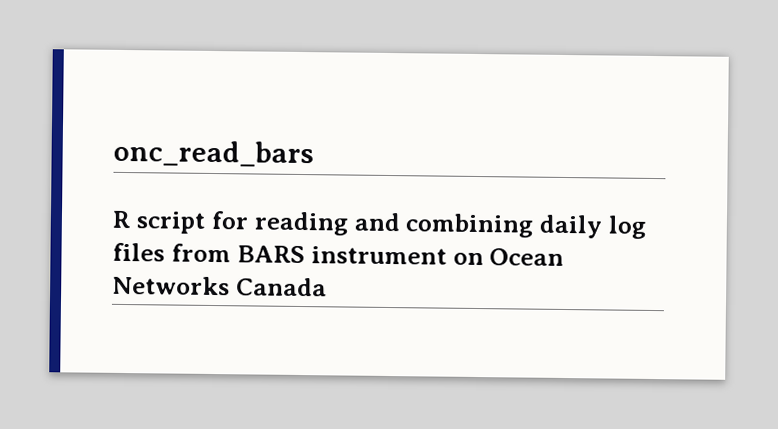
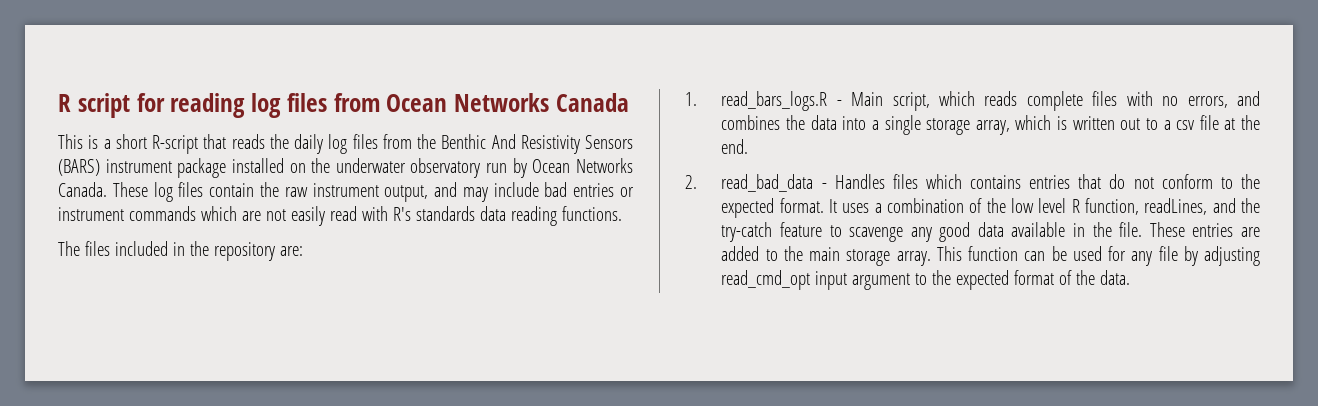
- onc_read_bars
- R script for reading and combining daily log files from BARS instrument on Ocean Networks Canada
+ R script for reading log files from Ocean Networks Canada
+ This is a short R-script that reads the daily log files from the Benthic And Resistivity Sensors (BARS) instrument package installed on the underwater observatory run by Ocean Networks Canada. These log files contain the raw instrument output, and may include bad entries or instrument commands which are not easily read with R's standards data reading functions.
+ The files included in the repository are:
+ 1. read_bars_logs.R - Main script, which reads complete files with no errors, and combines the data into a single storage array, which is written out to a csv file at the end.
+ 2. read_bad_data - Handles files which contains entries that do not conform to the expected format. It uses a combination of the low level R function, readLines, and the try-catch feature to scavenge any good data available in the file. These entries are added to the main storage array. This function can be used for any file by adjusting read_cmd_opt input argument to the expected format of the data.

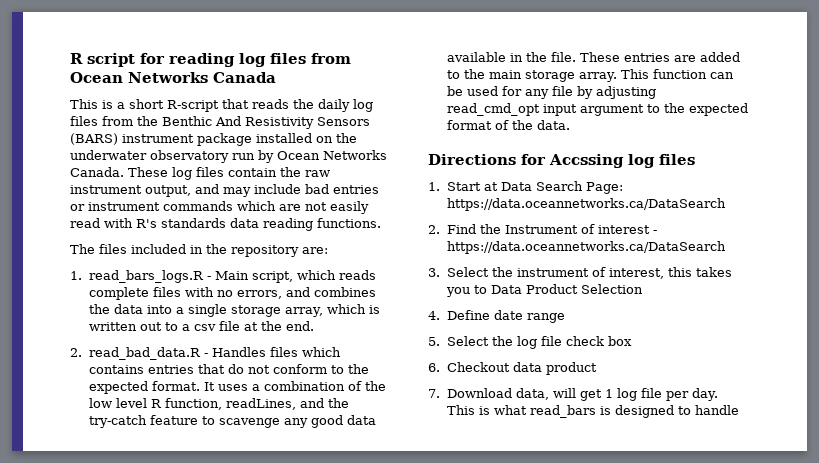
- 2. read_bad_data - Handles files which contains entries that do not conform to the expected format.
+ 2. read_bad_data.R - Handles files which contains entries that do not conform to the expected format.
+ Directions for Accssing log files
+ 1. Start at Data Search Page: https://data.oceannetworks.ca/DataSearch
+ 2. Find the Instrument of interest - https://data.oceannetworks.ca/DataSearch
+ 3. Select the instrument of interest, this takes you to Data Product Selection
+ 4. Define date range
+ 5. Select the log file check box
+ 6. Checkout data product
+ 7. Download data, will get 1 log file per day. This is what read_bars is designed to handle

